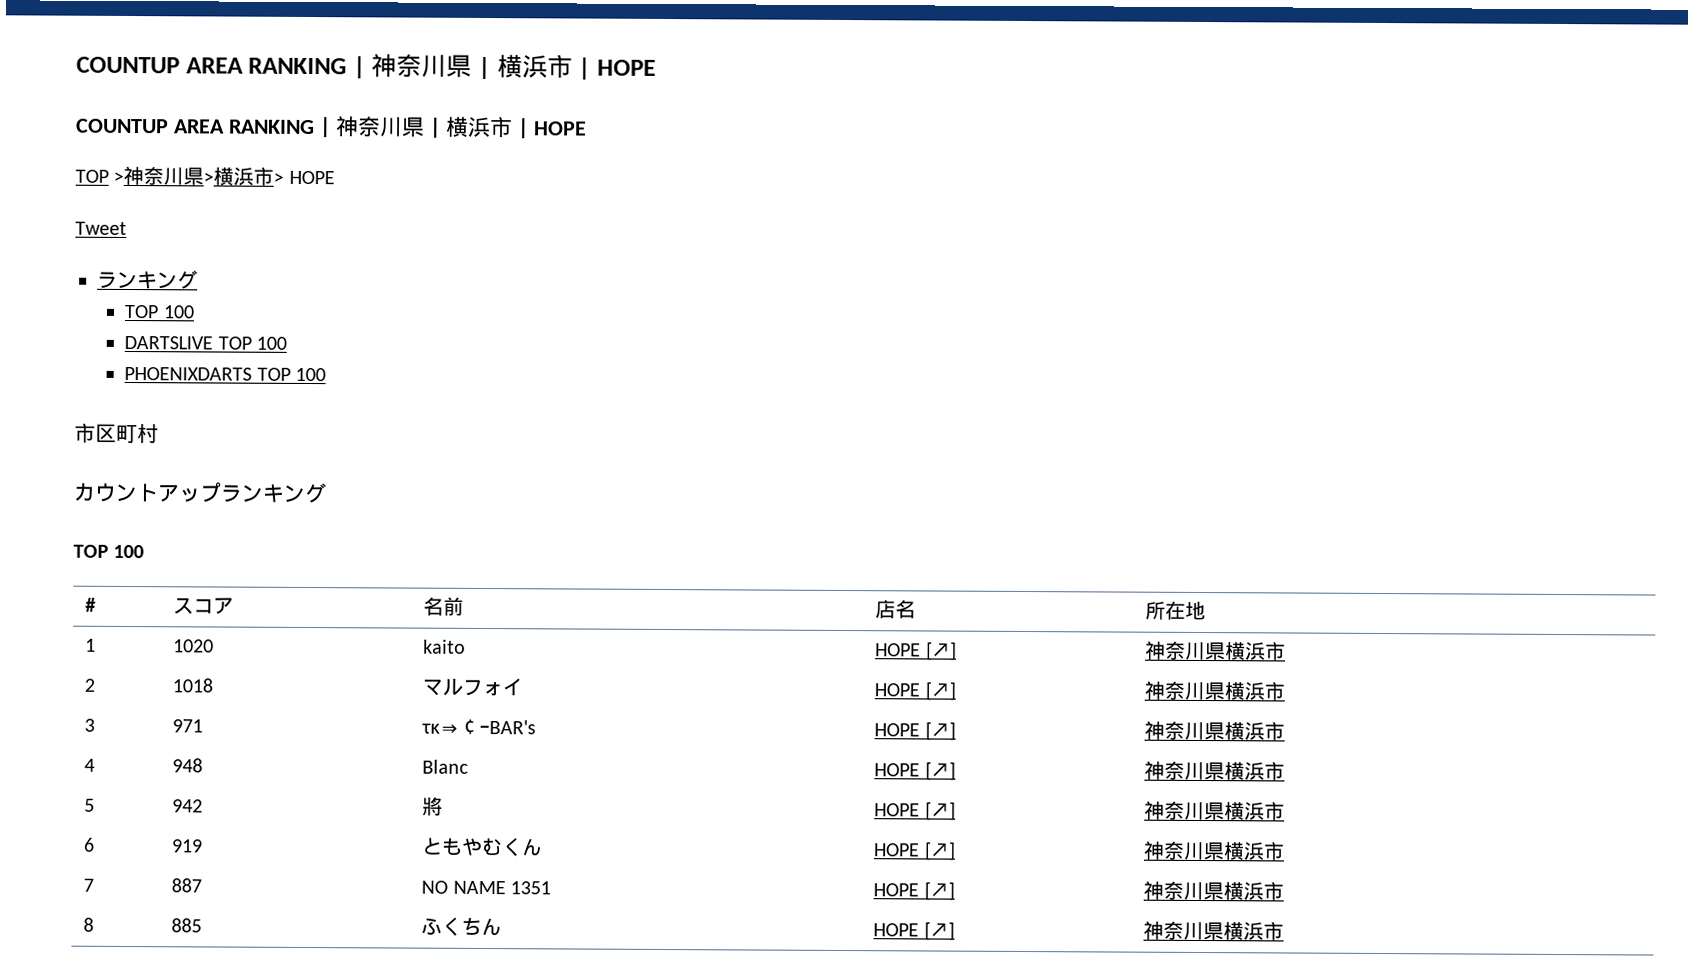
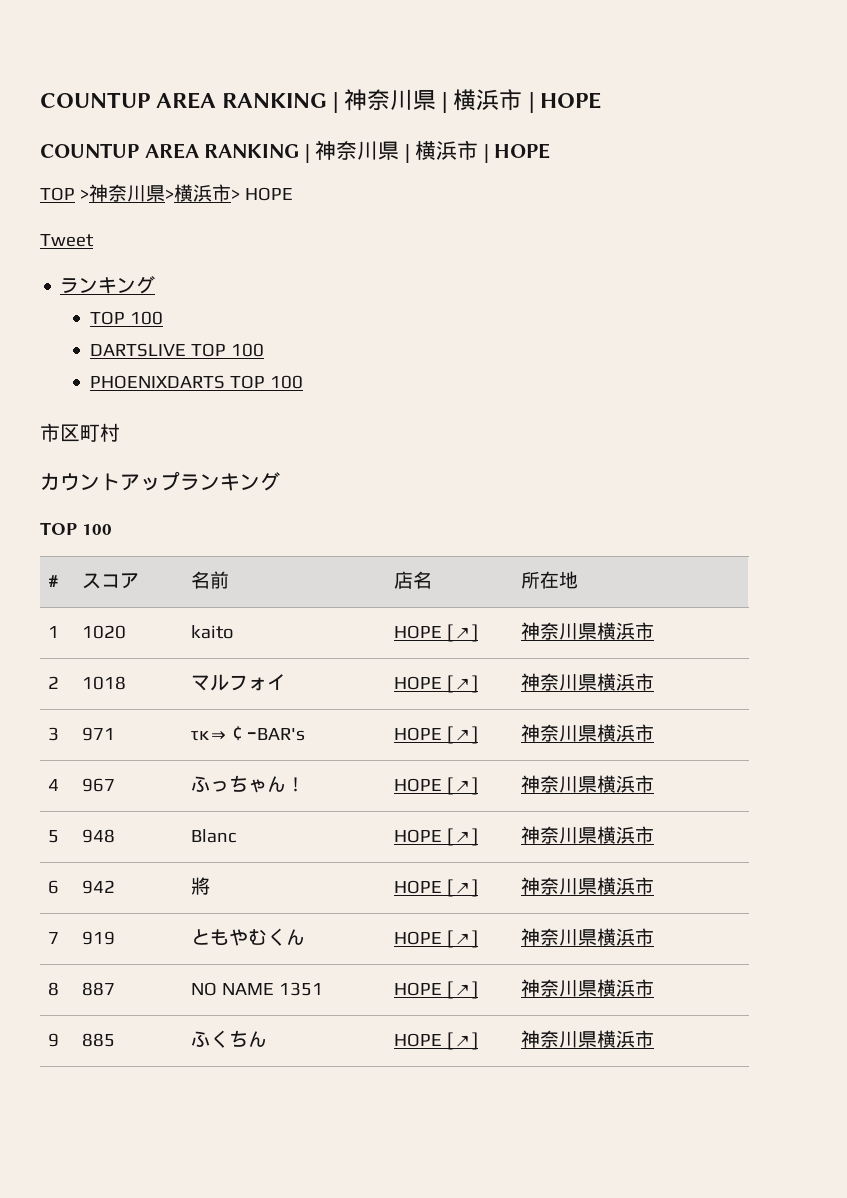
- 4 | 948 | Blanc | HOPE [↗] | 神奈川県横浜市
+ 4 | 967 | ふっちゃん！ | HOPE [↗] | 神奈川県横浜市
+ 5 | 948 | Blanc | HOPE [↗] | 神奈川県横浜市
- 5 | 942 | 將 | HOPE [↗] | 神奈川県横浜市
+ 6 | 942 | 將 | HOPE [↗] | 神奈川県横浜市
- 6 | 919 | ともやむくん | HOPE [↗] | 神奈川県横浜市
+ 7 | 919 | ともやむくん | HOPE [↗] | 神奈川県横浜市
- 7 | 887 | NO NAME 1351 | HOPE [↗] | 神奈川県横浜市
+ 8 | 887 | NO NAME 1351 | HOPE [↗] | 神奈川県横浜市
- 8 | 885 | ふくちん | HOPE [↗] | 神奈川県横浜市
+ 9 | 885 | ふくちん | HOPE [↗] | 神奈川県横浜市

